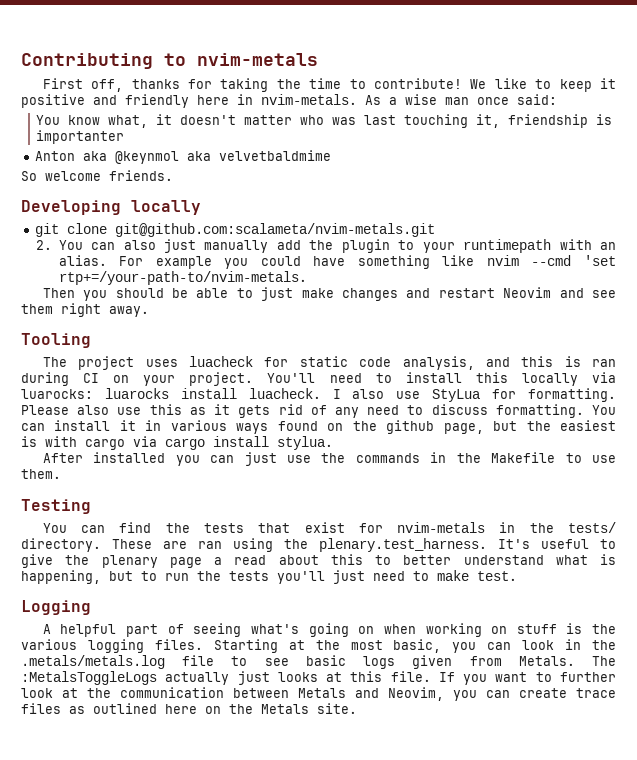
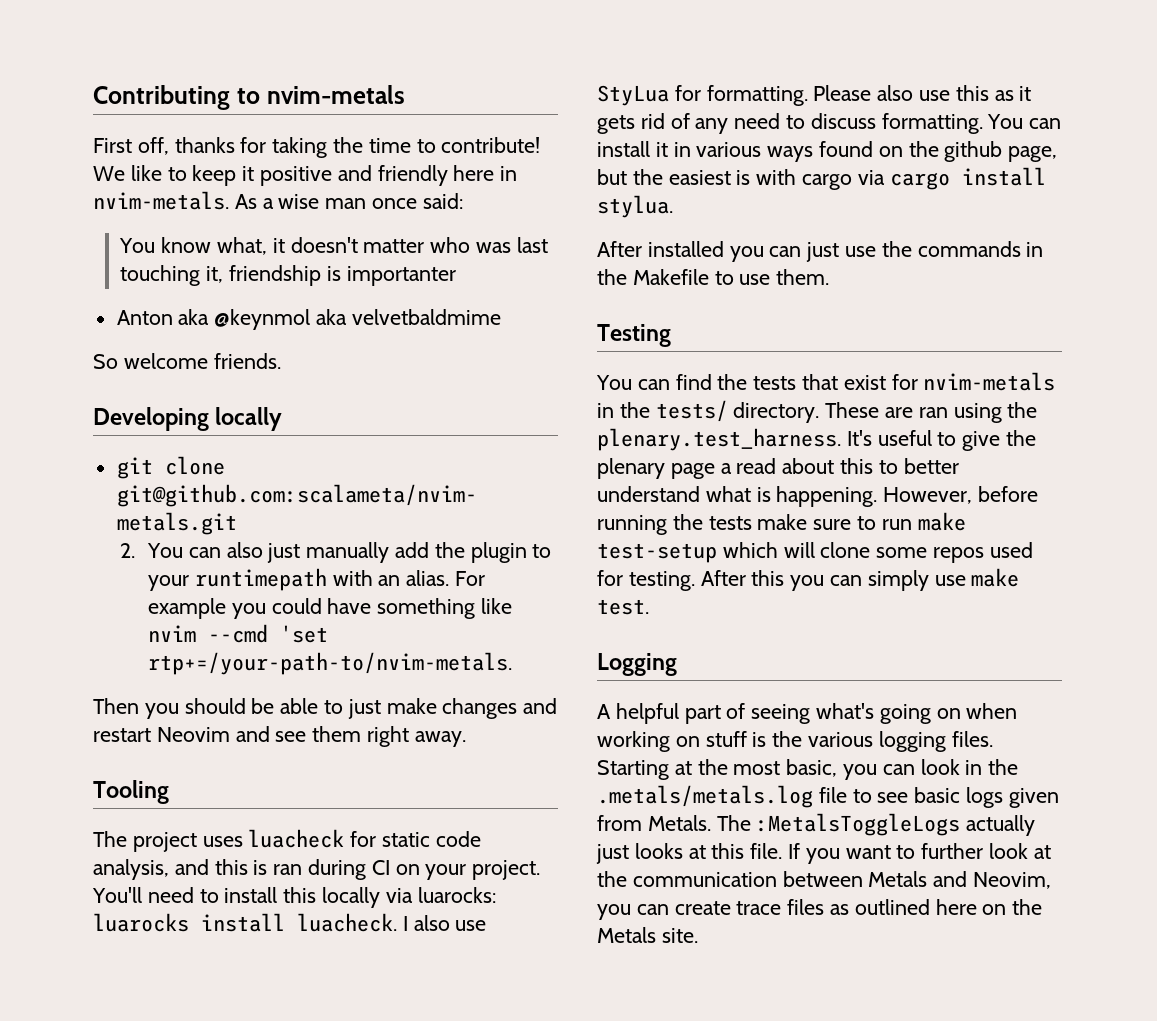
- These are ran using the plenary.test_harness. It's useful to give the plenary page a read about this to better understand what is happening, but to run the tests you'll just need to make test.
+ These are ran using the plenary.test_harness. It's useful to give the plenary page a read about this to better understand what is happening. However, before running the tests make sure to run make test-setup which will clone some repos used for testing. After this you can simply use make test.

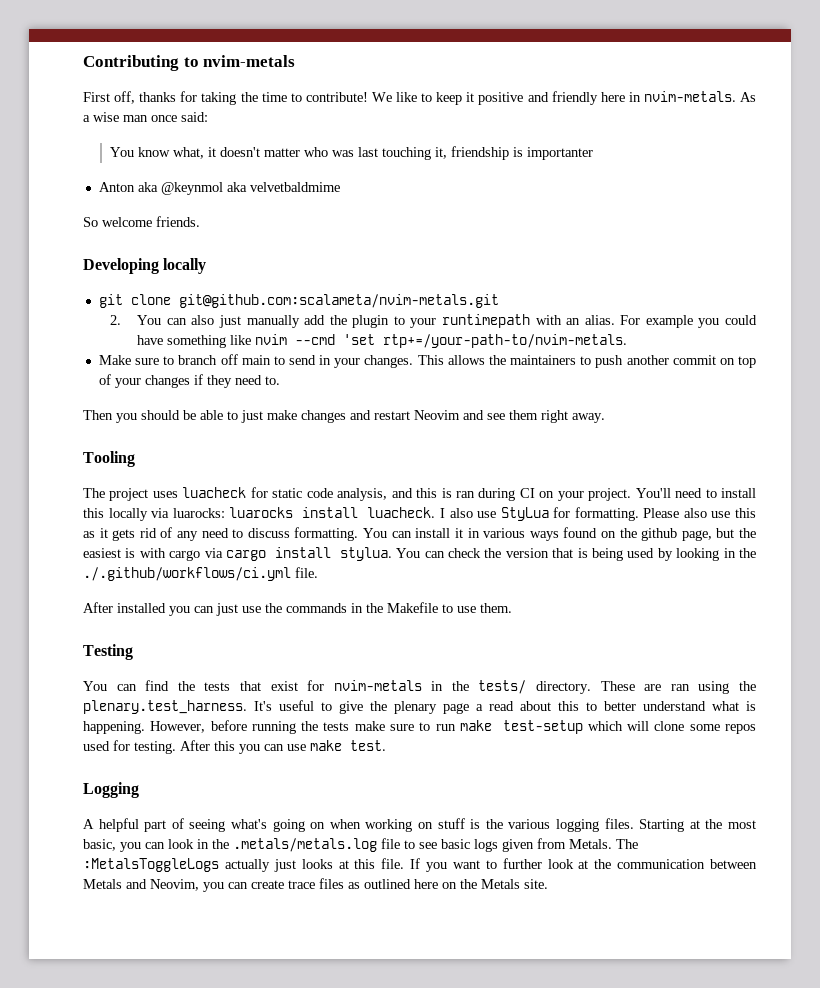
+ Make sure to branch off main to send in your changes. This allows the maintainers to push another commit on top of your changes if they need to.
+ You can check the version that is being used by looking in the ./.github/workflows/ci.yml file.
- After this you can simply use make test.
+ After this you can use make test.

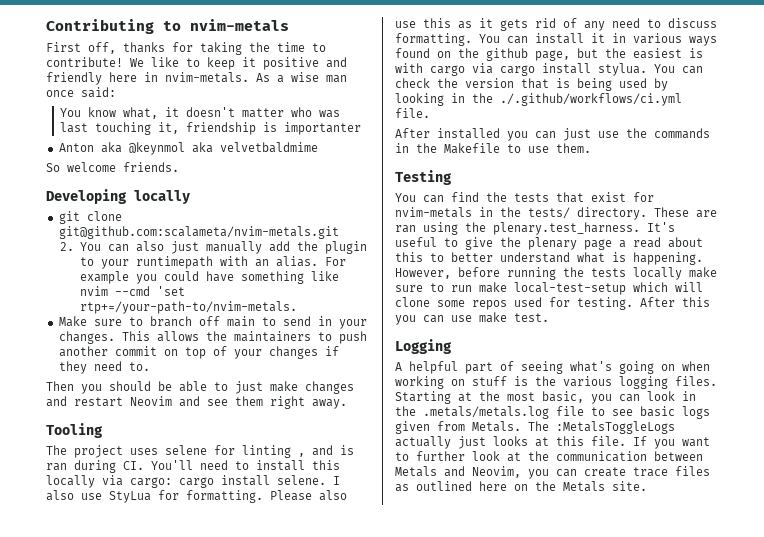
- The project uses luacheck for static code analysis, and this is ran during CI on your project. You'll need to install this locally via luarocks: luarocks install luacheck.
+ The project uses selene for linting , and is ran during CI. You'll need to install this locally via cargo: cargo install selene.
- However, before running the tests make sure to run make test-setup which will clone some repos used for testing.
+ However, before running the tests locally make sure to run make local-test-setup which will clone some repos used for testing.

